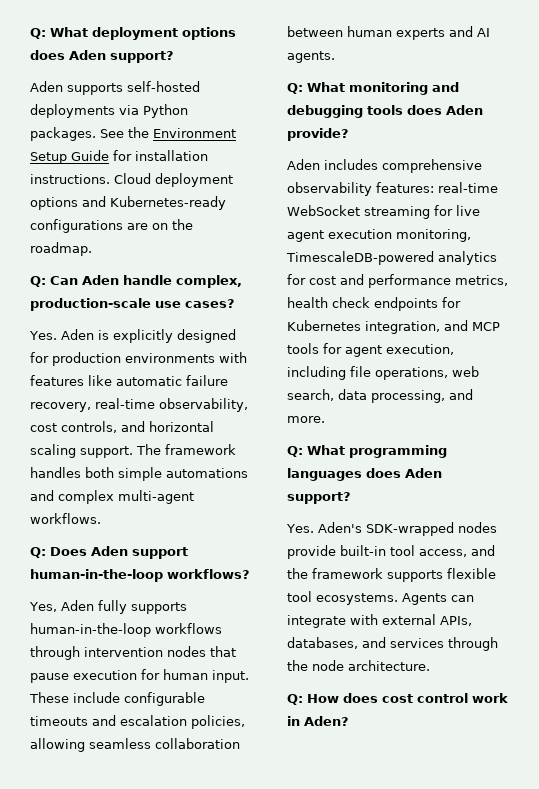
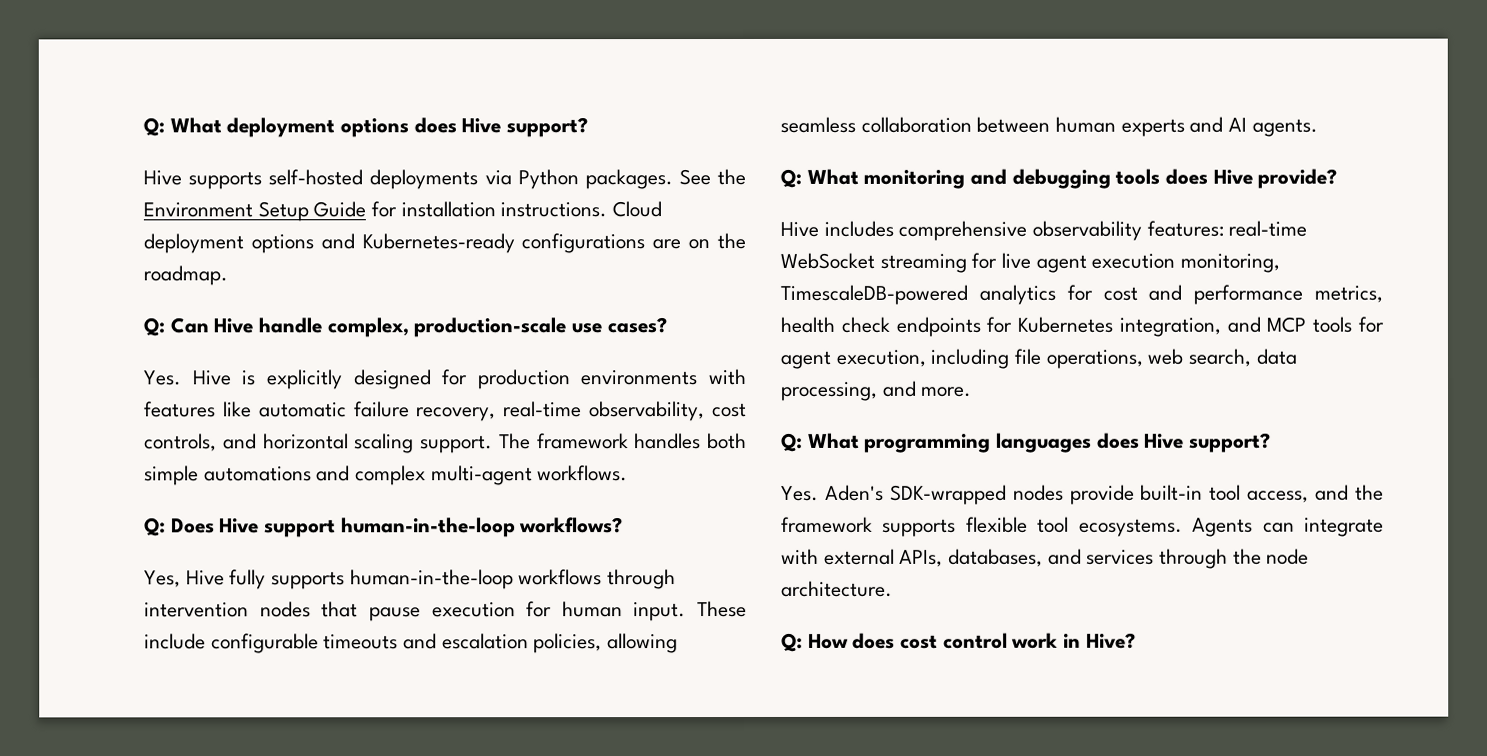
- Q: What deployment options does Aden support?
- Aden supports self-hosted deployments via Python packages.
+ Q: What deployment options does Hive support?
+ Hive supports self-hosted deployments via Python packages.
- Q: Can Aden handle complex, production-scale use cases?
+ Q: Can Hive handle complex, production-scale use cases?
- Yes. Aden is explicitly designed for production environments with features like automatic failure recovery, real-time observability, cost controls, and horizontal scaling support.
+ Yes. Hive is explicitly designed for production environments with features like automatic failure recovery, real-time observability, cost controls, and horizontal scaling support.
- Q: Does Aden support human-in-the-loop workflows?
+ Q: Does Hive support human-in-the-loop workflows?
- Yes, Aden fully supports human-in-the-loop workflows through intervention nodes that pause execution for human input.
+ Yes, Hive fully supports human-in-the-loop workflows through intervention nodes that pause execution for human input.
- Q: What monitoring and debugging tools does Aden provide?
+ Q: What monitoring and debugging tools does Hive provide?
- Aden includes comprehensive observability features: real-time WebSocket streaming for live agent execution monitoring, TimescaleDB-powered analytics for cost and performance metrics, health check endpoints for Kubernetes integration, and MCP tools for agent execution, including file operations, web search, data processing, and more.
+ Hive includes comprehensive observability features: real-time WebSocket streaming for live agent execution monitoring, TimescaleDB-powered analytics for cost and performance metrics, health check endpoints for Kubernetes integration, and MCP tools for agent execution, including file operations, web search, data processing, and more.
- Q: What programming languages does Aden support?
+ Q: What programming languages does Hive support?
- Q: How does cost control work in Aden?
+ Q: How does cost control work in Hive?

